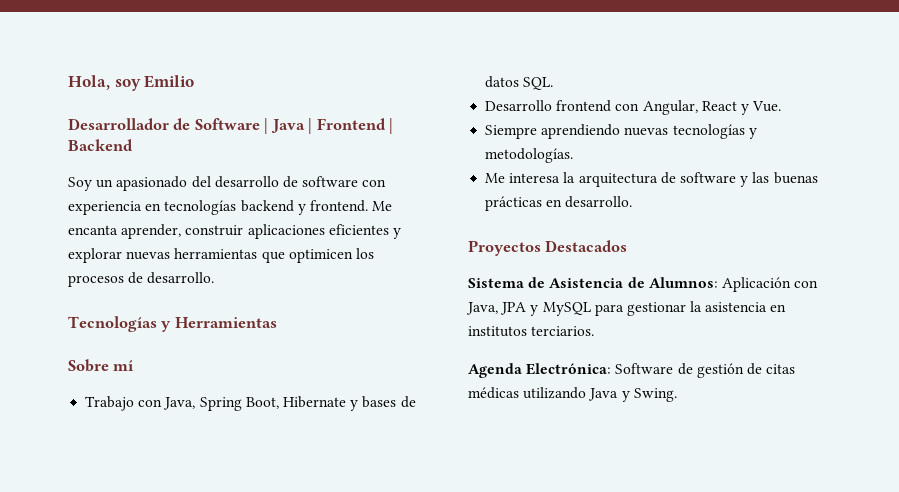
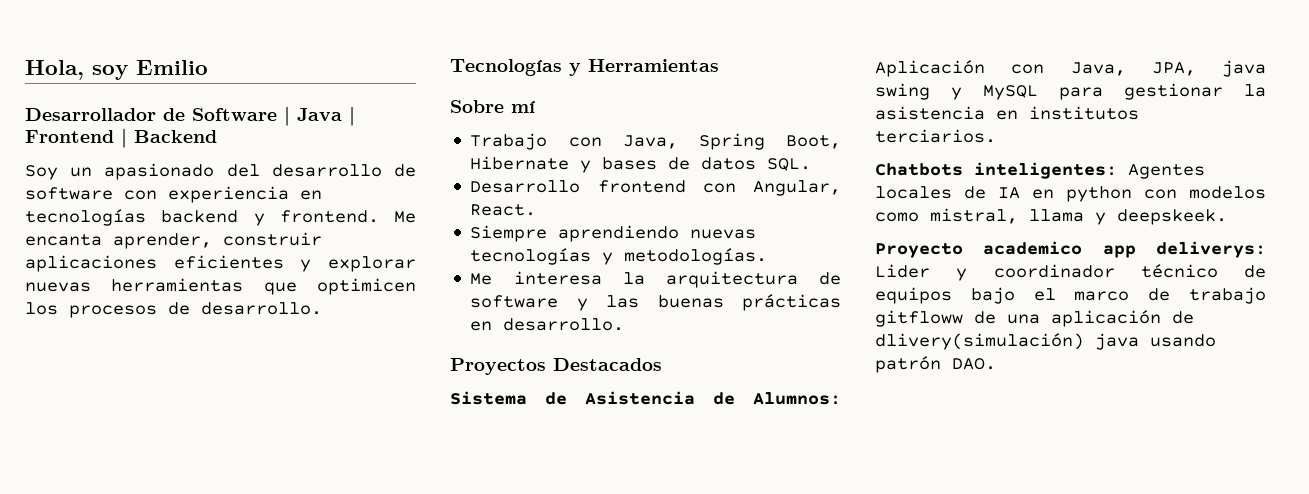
- Desarrollo frontend con Angular, React y Vue.
+ Desarrollo frontend con Angular, React.
- Sistema de Asistencia de Alumnos: Aplicación con Java, JPA y MySQL para gestionar la asistencia en institutos terciarios.
+ Sistema de Asistencia de Alumnos: Aplicación con Java, JPA, java swing y MySQL para gestionar la asistencia en institutos terciarios.
- Agenda Electrónica: Software de gestión de citas médicas utilizando Java y Swing.
+ Chatbots inteligentes: Agentes locales de IA en python con modelos como mistral, llama y deepskeek.
+ Proyecto academico app deliverys: Lider y coordinador técnico de equipos bajo el marco de trabajo gitfloww de una aplicación de dlivery(simulación) java usando patrón DAO.

